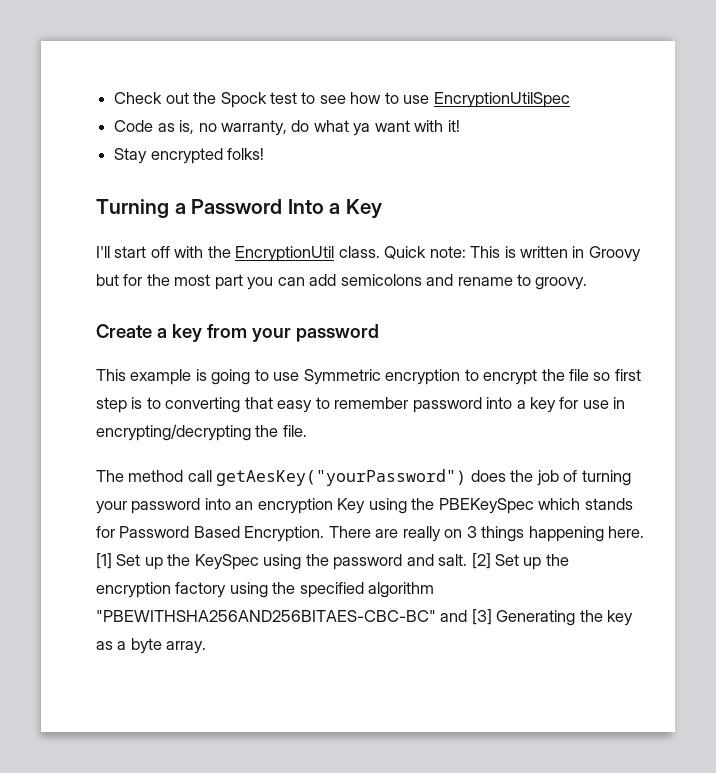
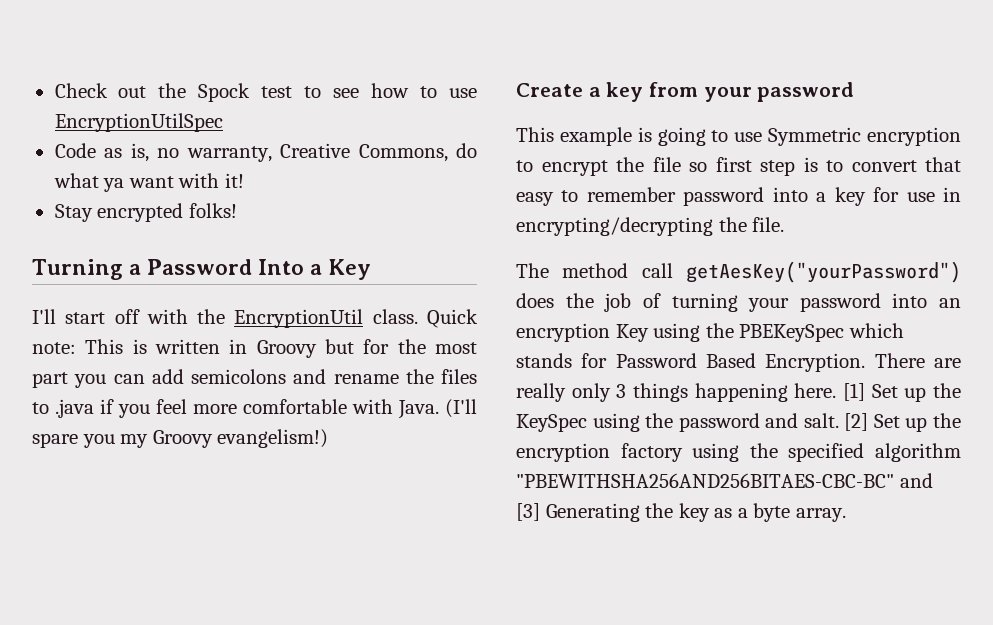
- Code as is, no warranty, do what ya want with it!
+ Code as is, no warranty, Creative Commons, do what ya want with it!
- Quick note: This is written in Groovy but for the most part you can add semicolons and rename to groovy.
+ Quick note: This is written in Groovy but for the most part you can add semicolons and rename the files to .java if you feel more comfortable with Java. (I'll spare you my Groovy evangelism!)
- This example is going to use Symmetric encryption to encrypt the file so first step is to converting that easy to remember password into a key for use in encrypting/decrypting the file.
+ This example is going to use Symmetric encryption to encrypt the file so first step is to convert that easy to remember password into a key for use in encrypting/decrypting the file.
- There are really on 3 things happening here.
+ There are really only 3 things happening here.

